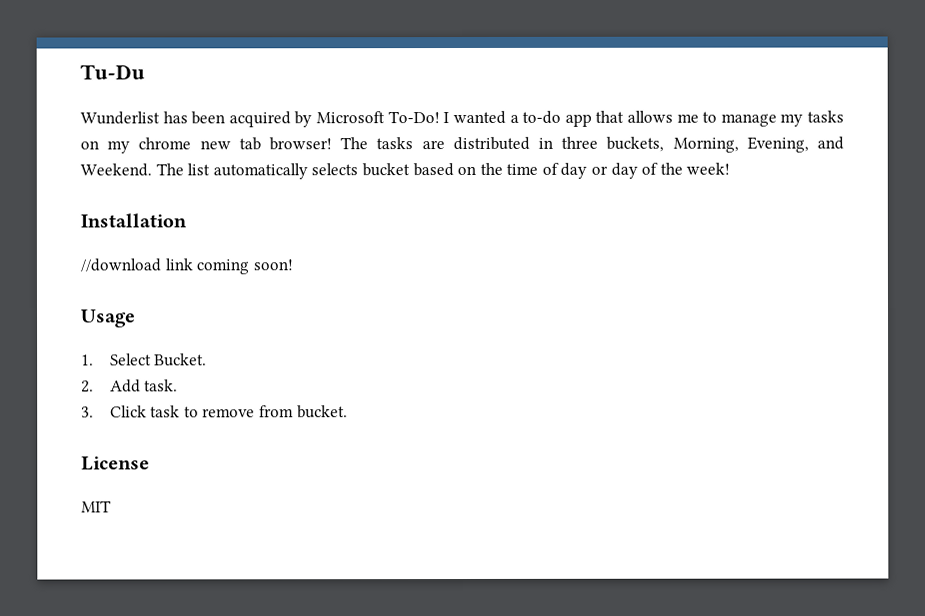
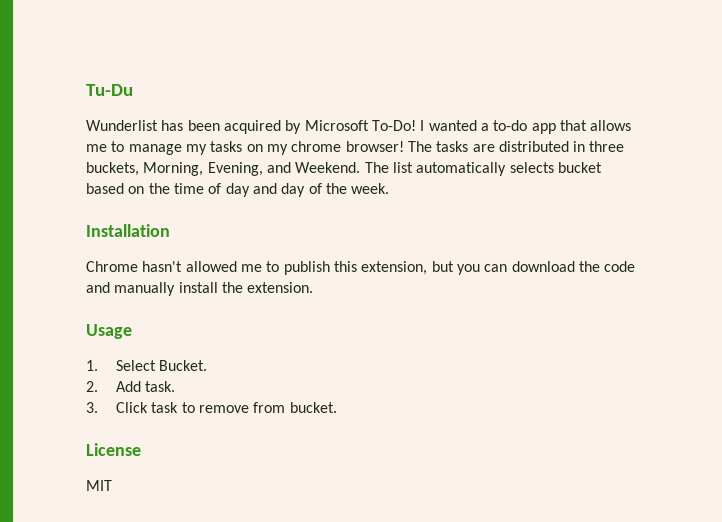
- I wanted a to-do app that allows me to manage my tasks on my chrome new tab browser!
+ I wanted a to-do app that allows me to manage my tasks on my chrome browser!
- The list automatically selects bucket based on the time of day or day of the week!
+ The list automatically selects bucket based on the time of day and day of the week.
- //download link coming soon!
+ Chrome hasn't allowed me to publish this extension, but you can download the code and manually install the extension.

